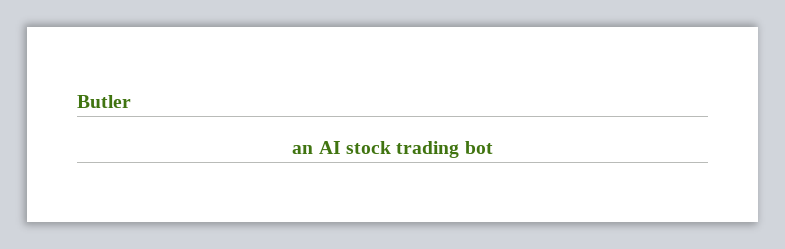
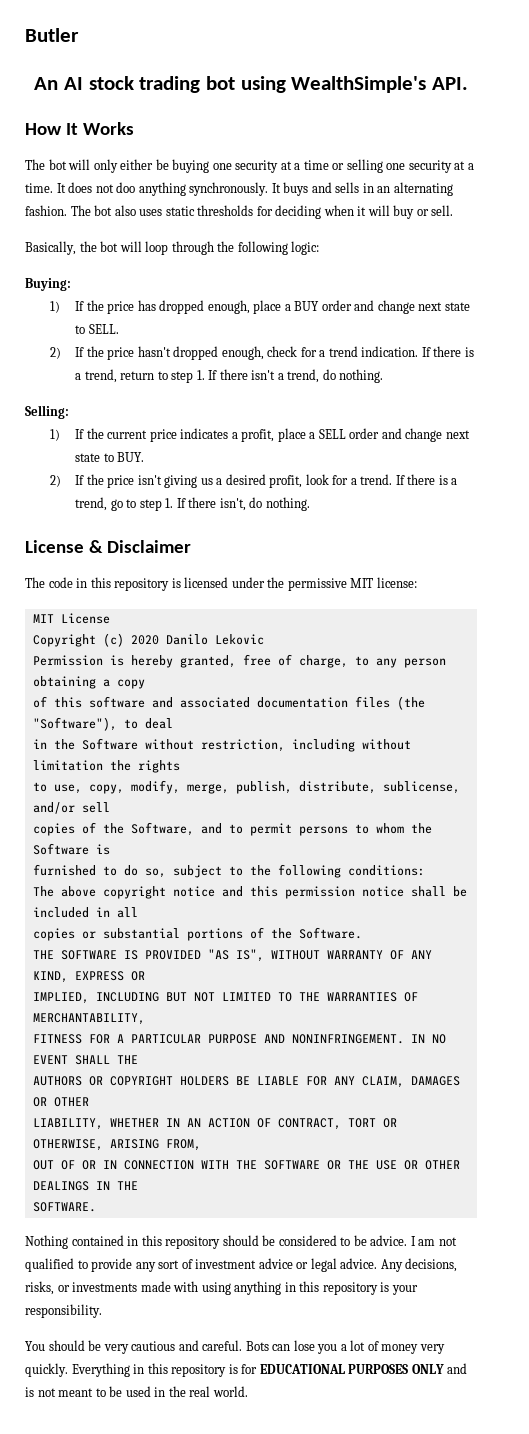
- an AI stock trading bot
+ An AI stock trading bot using WealthSimple's API.
+ How It Works
+ The bot will only either be buying one security at a time or selling one security at a time. It does not doo anything synchronously. It buys and sells in an alternating fashion. The bot also uses static thresholds for deciding when it will buy or sell.
+ Basically, the bot will loop through the following logic:
+ Buying:
+ 1) If the price has dropped enough, place a BUY order and change next state to SELL.
+ 2) If the price hasn't dropped enough, check for a trend indication. If there is a trend, return to step 1. If there isn't a trend, do nothing.
+ Selling:
+ 1) If the current price indicates a profit, place a SELL order and change next state to BUY.
+ 2) If the price isn't giving us a desired profit, look for a trend. If there is a trend, go to step 1. If there isn't, do nothing.
+ License & Disclaimer
+ The code in this repository is licensed under the permissive MIT license:
+ MIT License
+ Copyright (c) 2020 Danilo Lekovic
+ Permission is hereby granted, free of charge, to any person obtaining a copy
+ of this software and associated documentation files (the "Software"), to deal
+ in the Software without restriction, including without limitation the rights
+ to use, copy, modify, merge, publish, distribute, sublicense, and/or sell
+ copies of the Software, and to permit persons to whom the Software is
+ furnished to do so, subject to the following conditions:
+ The above copyright notice and this permission notice shall be included in all
+ copies or substantial portions of the Software.
+ THE SOFTWARE IS PROVIDED "AS IS", WITHOUT WARRANTY OF ANY KIND, EXPRESS OR
+ IMPLIED, INCLUDING BUT NOT LIMITED TO THE WARRANTIES OF MERCHANTABILITY,
+ FITNESS FOR A PARTICULAR PURPOSE AND NONINFRINGEMENT. IN NO EVENT SHALL THE
+ AUTHORS OR COPYRIGHT HOLDERS BE LIABLE FOR ANY CLAIM, DAMAGES OR OTHER
+ LIABILITY, WHETHER IN AN ACTION OF CONTRACT, TORT OR OTHERWISE, ARISING FROM,
+ OUT OF OR IN CONNECTION WITH THE SOFTWARE OR THE USE OR OTHER DEALINGS IN THE
+ SOFTWARE.
+ Nothing contained in this repository should be considered to be advice. I am not qualified to provide any sort of investment advice or legal advice. Any decisions, risks, or investments made with using anything in this repository is your responsibility.
+ You should be very cautious and careful. Bots can lose you a lot of money very quickly. Everything in this repository is for EDUCATIONAL PURPOSES ONLY and is not meant to be used in the real world.

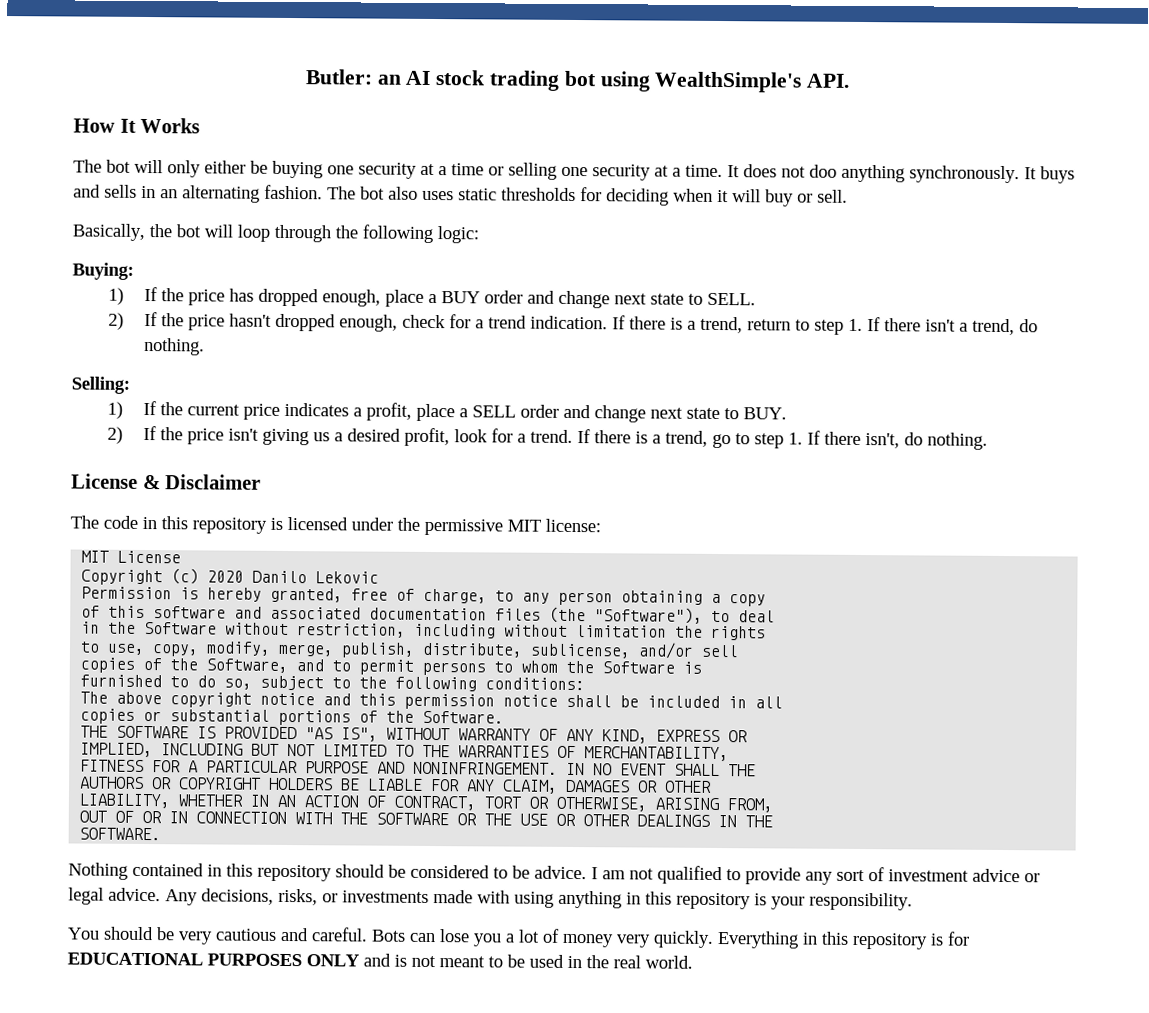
- Butler
- An AI stock trading bot using WealthSimple's API.
+ Butler: an AI stock trading bot using WealthSimple's API.

